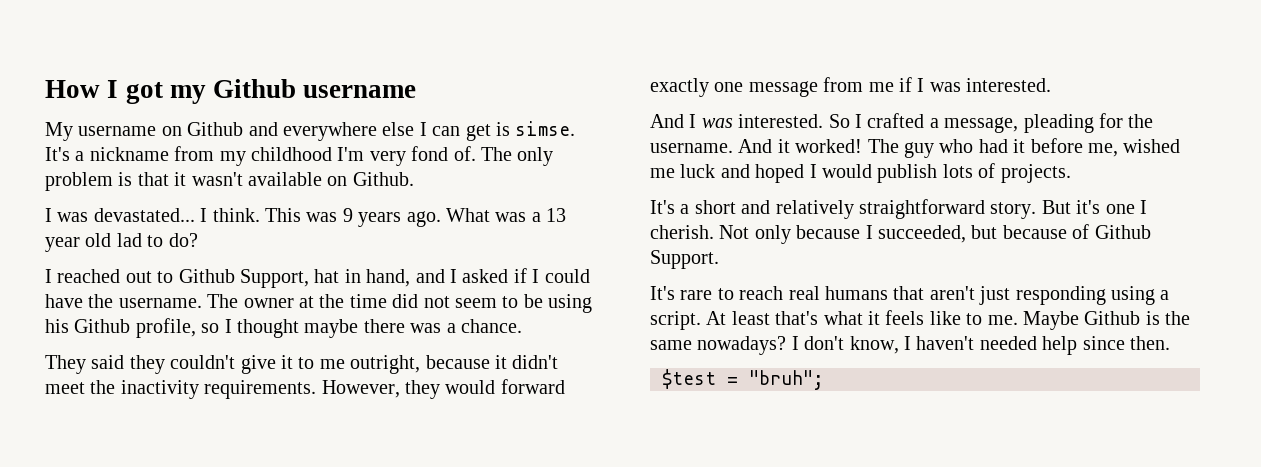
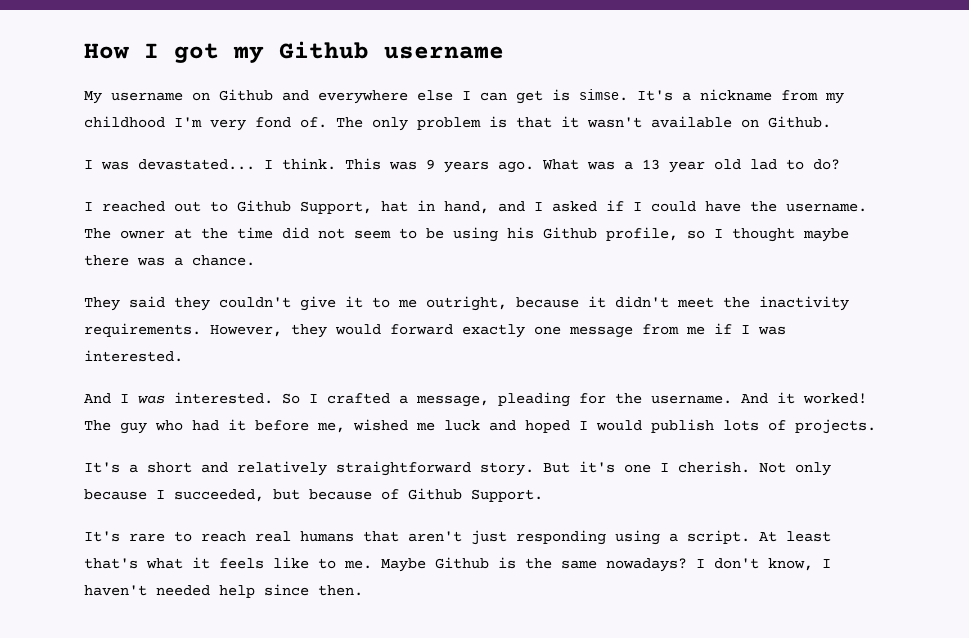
- $test = "bruh";

